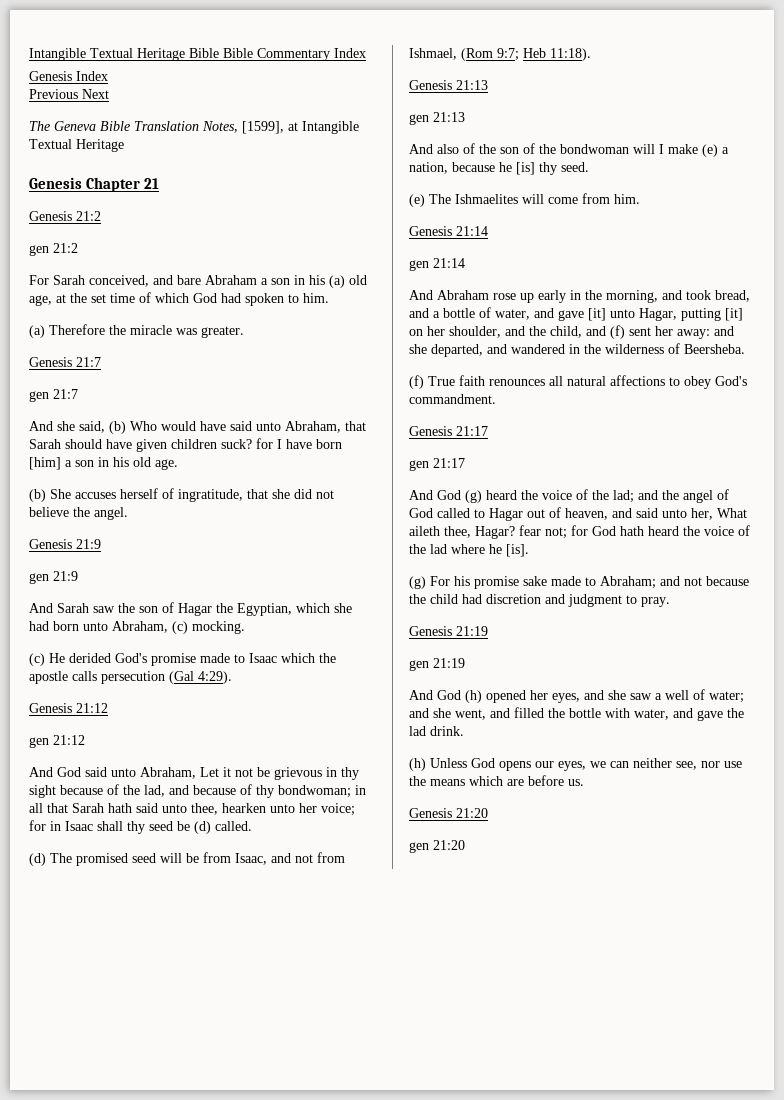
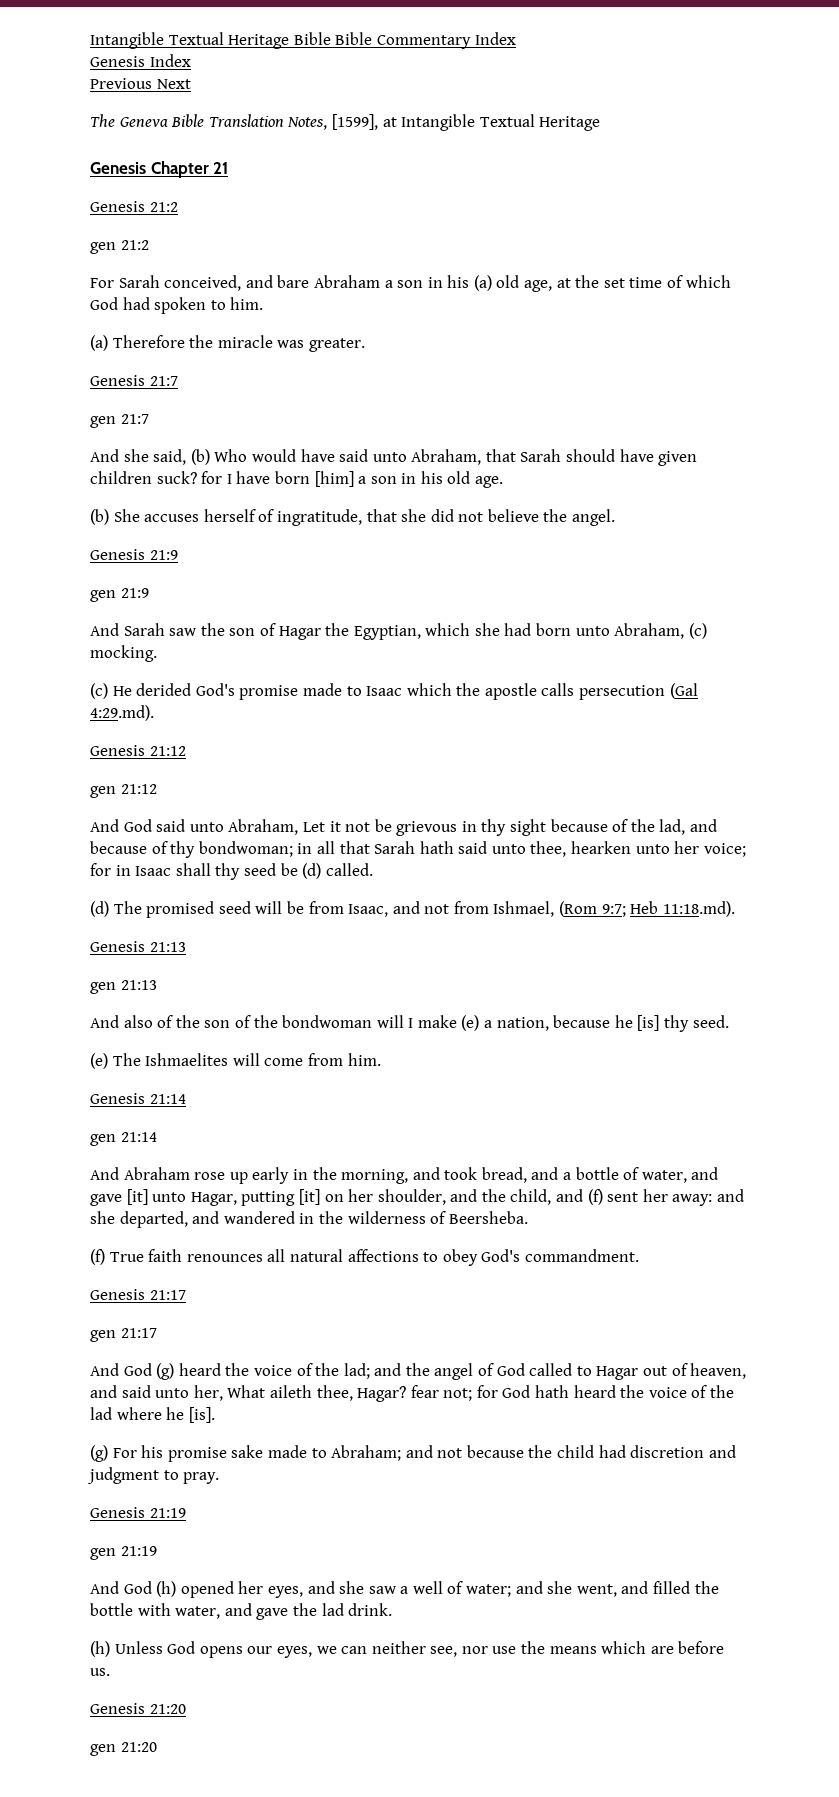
- (c) He derided God's promise made to Isaac which the apostle calls persecution (Gal 4:29).
+ (c) He derided God's promise made to Isaac which the apostle calls persecution (Gal 4:29.md).
- (d) The promised seed will be from Isaac, and not from Ishmael, (Rom 9:7; Heb 11:18).
+ (d) The promised seed will be from Isaac, and not from Ishmael, (Rom 9:7; Heb 11:18.md).

